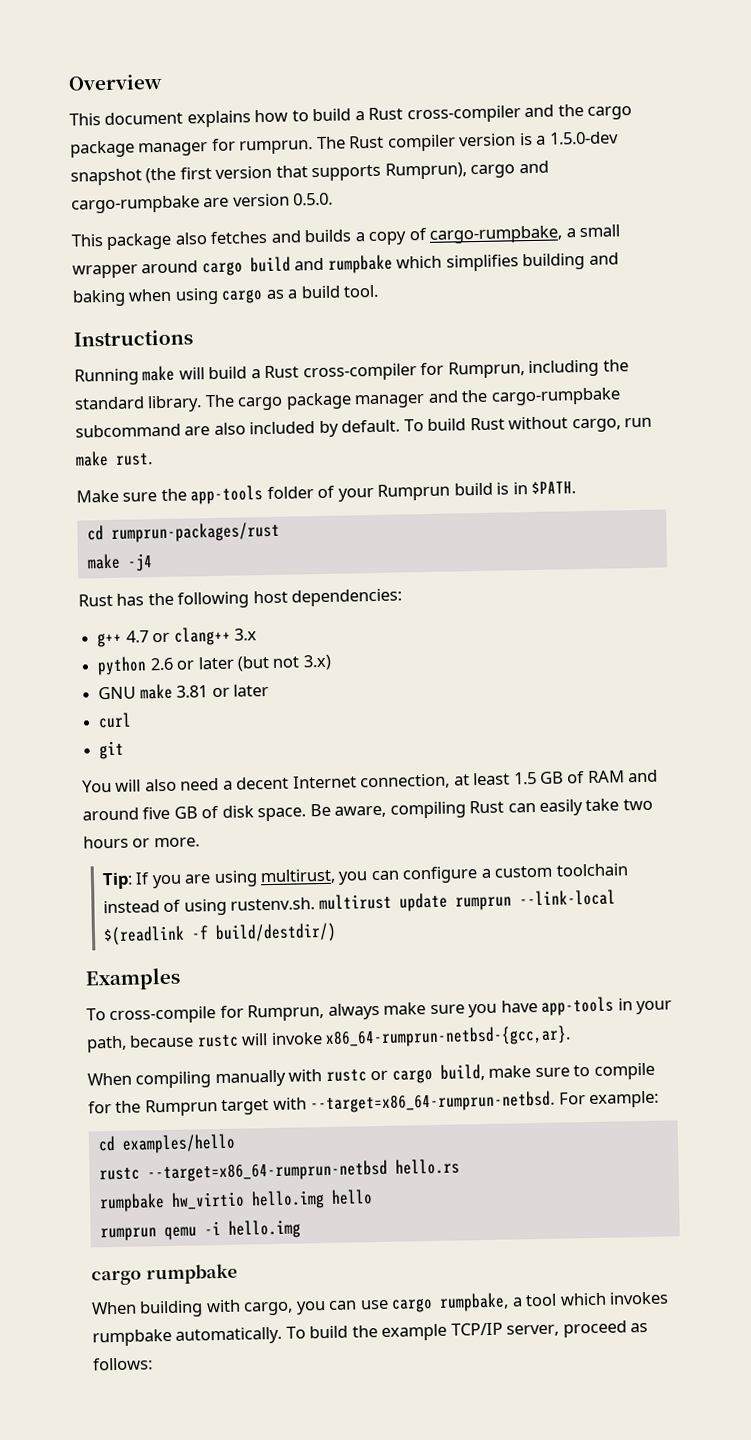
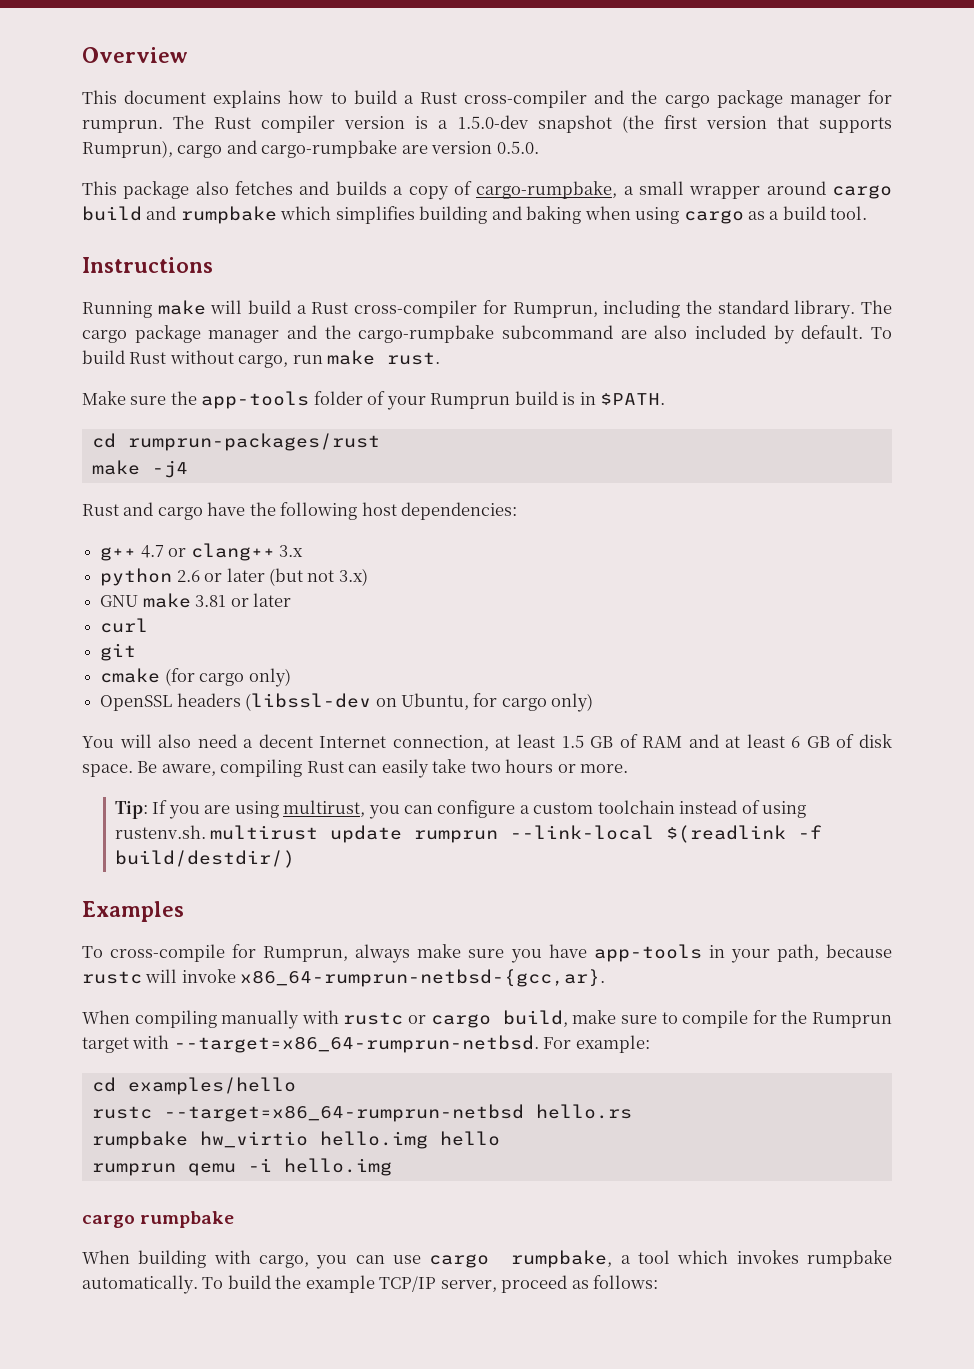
- Rust has the following host dependencies:
+ Rust and cargo have the following host dependencies:
+ cmake (for cargo only)
+ OpenSSL headers (libssl-dev on Ubuntu, for cargo only)
- You will also need a decent Internet connection, at least 1.5 GB of RAM and around five GB of disk space.
+ You will also need a decent Internet connection, at least 1.5 GB of RAM and at least 6 GB of disk space.

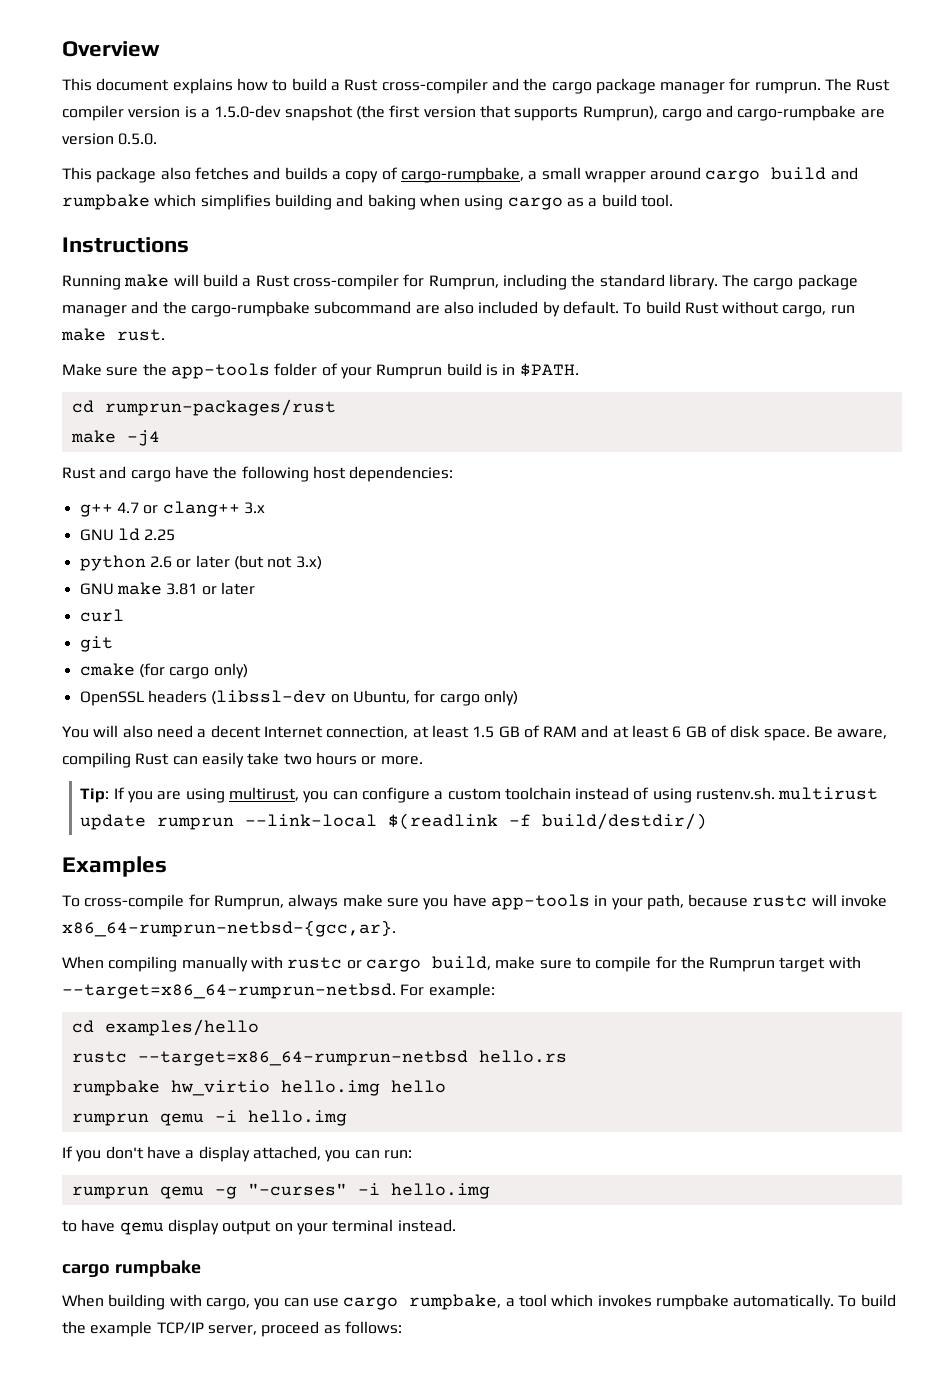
+ GNU ld 2.25
+ If you don't have a display attached, you can run:
+ rumprun qemu -g "-curses" -i hello.img
+ to have qemu display output on your terminal instead.

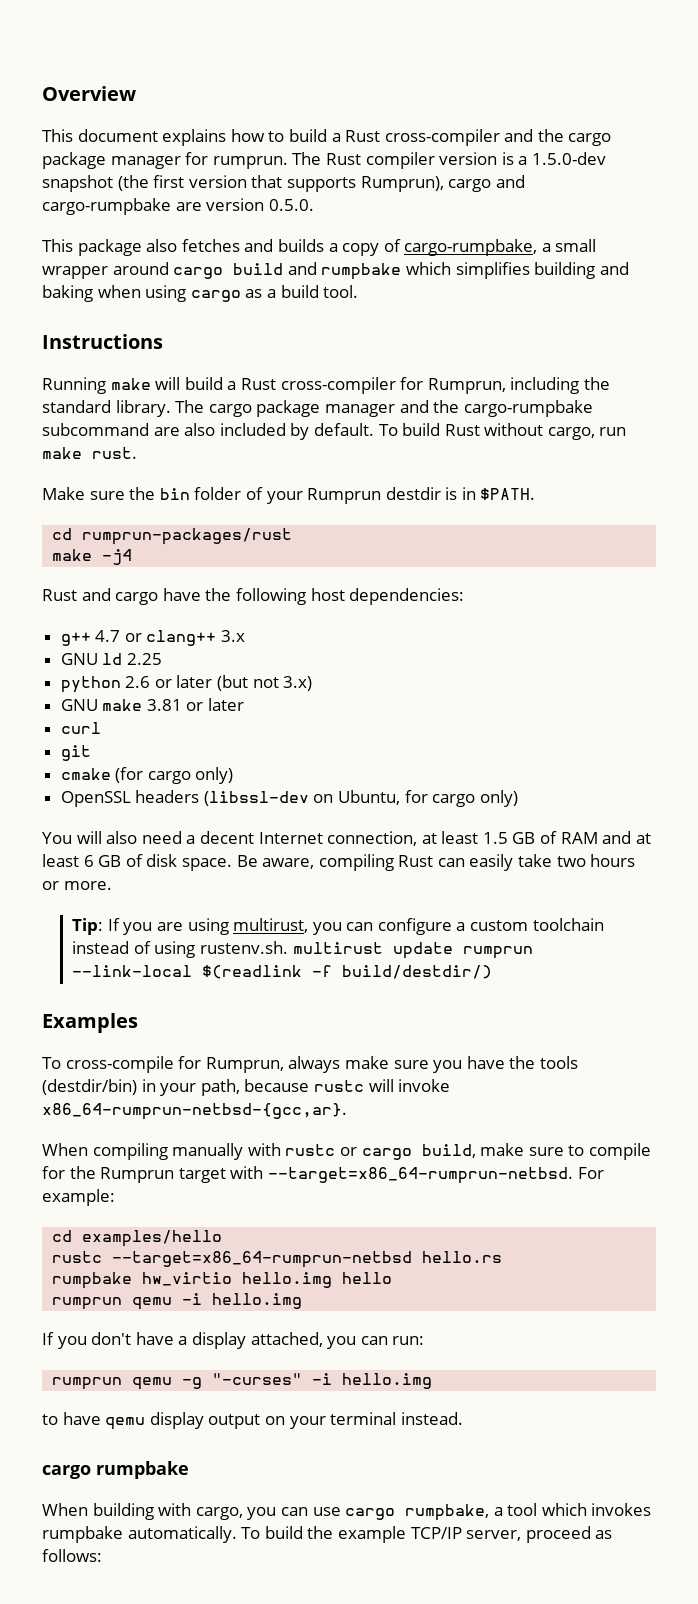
- Make sure the app-tools folder of your Rumprun build is in $PATH.
+ Make sure the bin folder of your Rumprun destdir is in $PATH.
- To cross-compile for Rumprun, always make sure you have app-tools in your path, because rustc will invoke x86_64-rumprun-netbsd-{gcc,ar}.
+ To cross-compile for Rumprun, always make sure you have the tools (destdir/bin) in your path, because rustc will invoke x86_64-rumprun-netbsd-{gcc,ar}.

